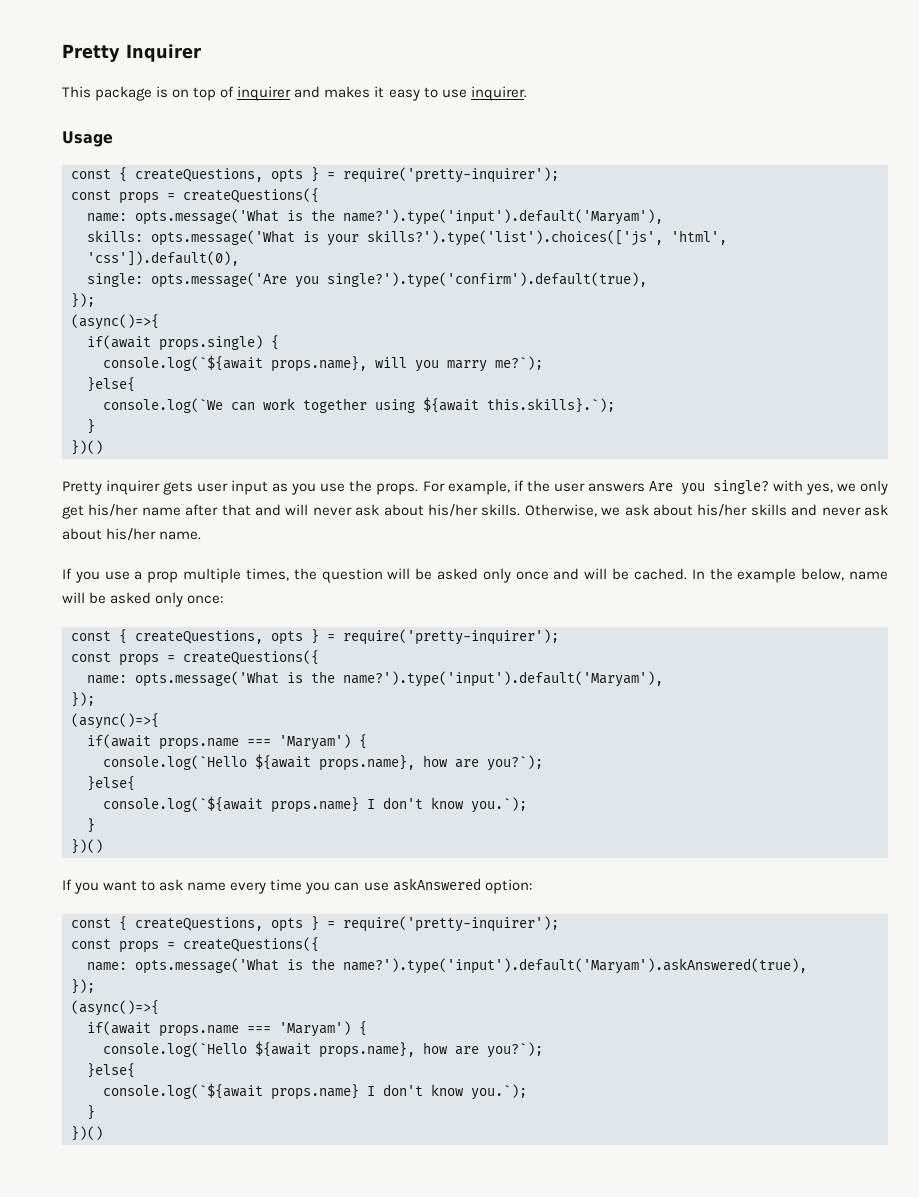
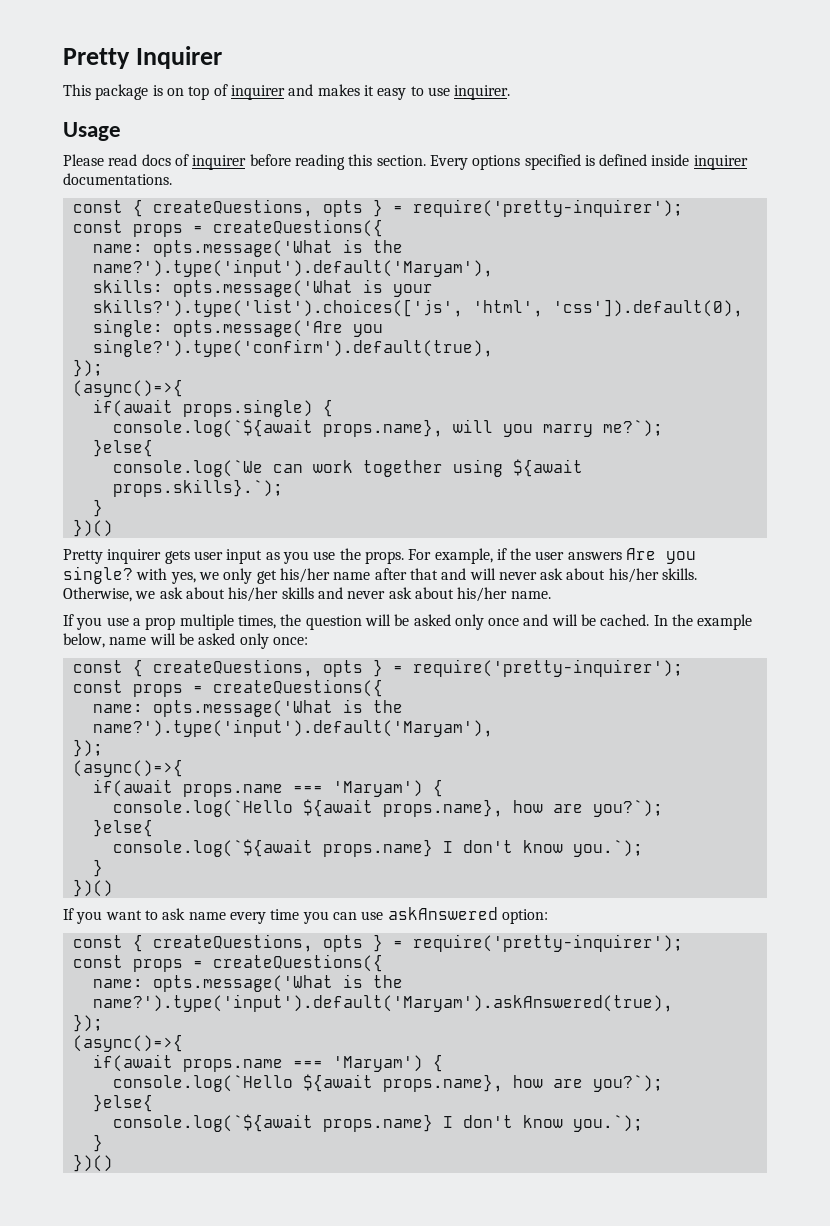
+ Please read docs of inquirer before reading this section. Every options specified is defined inside inquirer documentations.
- console.log(`We can work together using ${await this.skills}.`);
+ console.log(`We can work together using ${await props.skills}.`);

